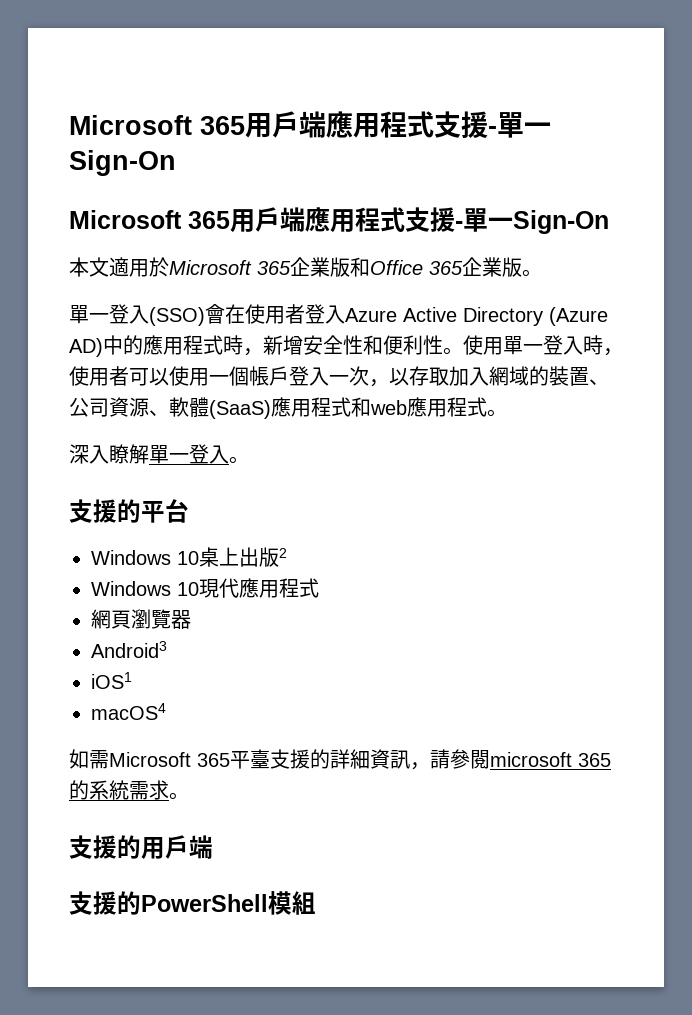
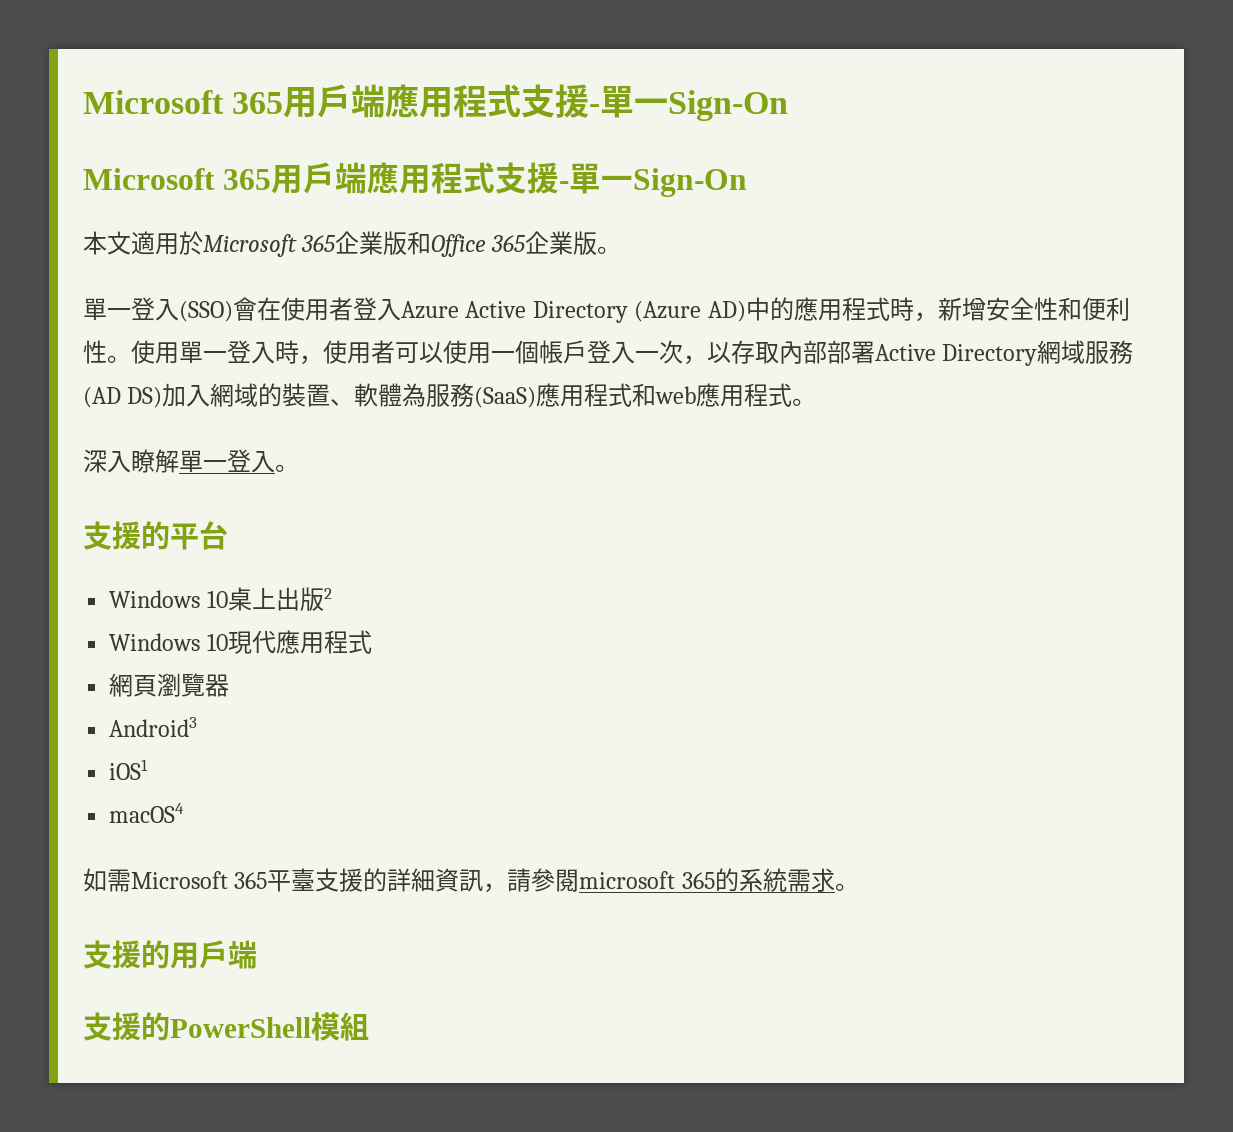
- 使用單一登入時，使用者可以使用一個帳戶登入一次，以存取加入網域的裝置、公司資源、軟體(SaaS)應用程式和web應用程式。
+ 使用單一登入時，使用者可以使用一個帳戶登入一次，以存取內部部署Active Directory網域服務(AD DS)加入網域的裝置、軟體為服務(SaaS)應用程式和web應用程式。

